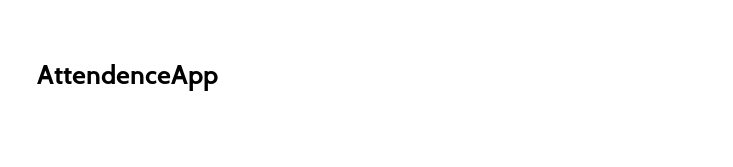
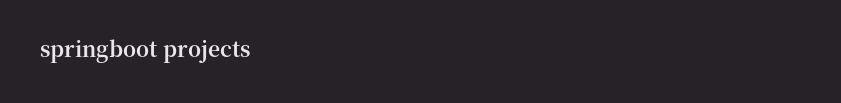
- AttendenceApp
+ springboot projects

